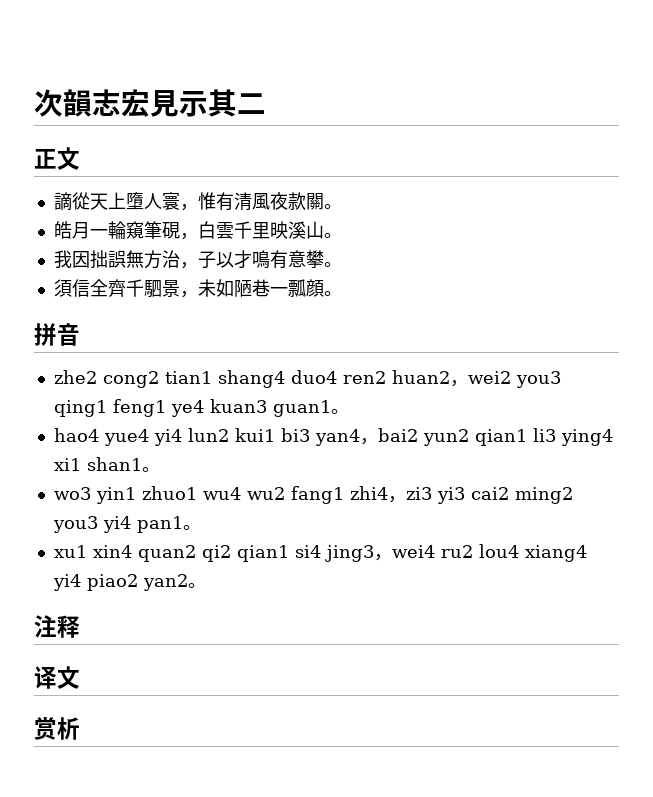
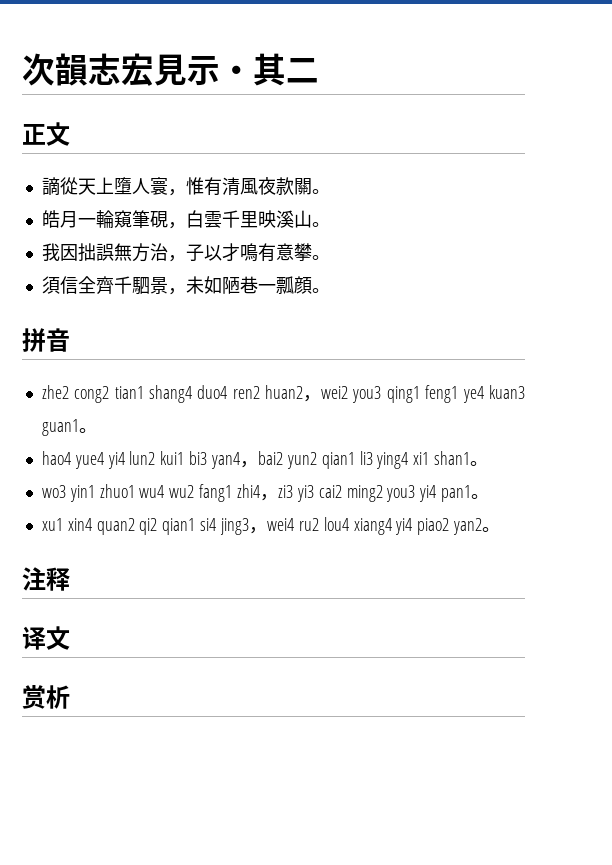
- 次韻志宏見示其二
+ 次韻志宏見示・其二

